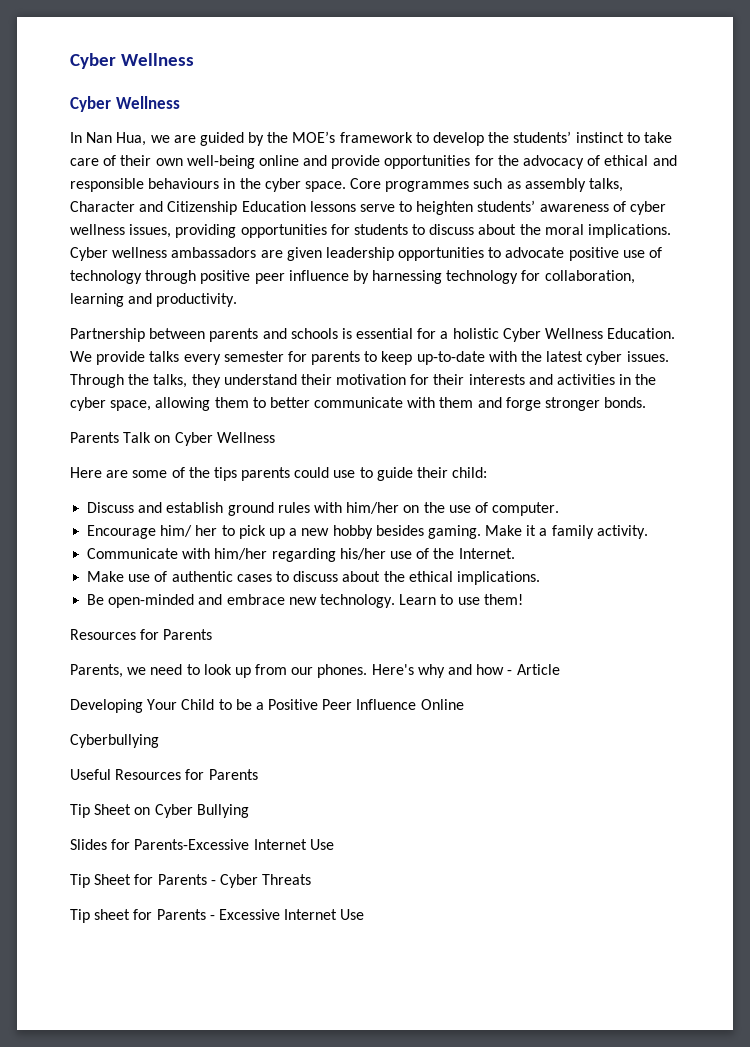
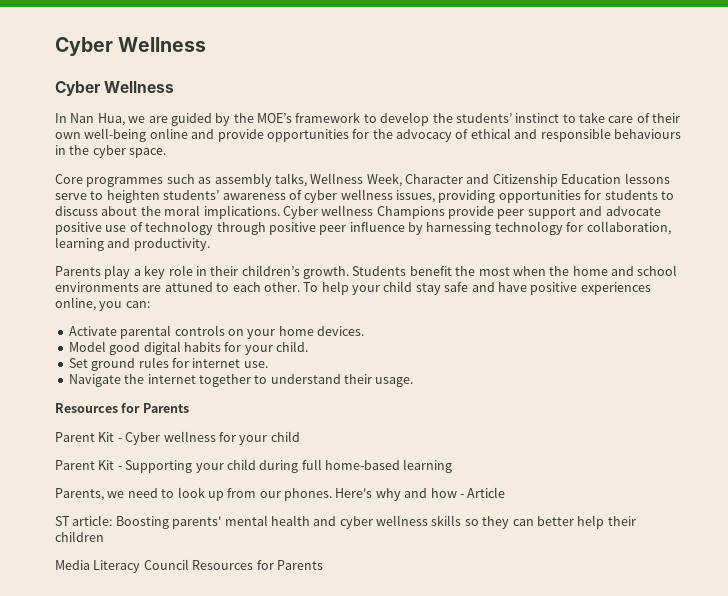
- In Nan Hua, we are guided by the MOE’s framework to develop the students’ instinct to take care of their own well-being online and provide opportunities for the advocacy of ethical and responsible behaviours in the cyber space. Core programmes such as assembly talks, Character and Citizenship Education lessons serve to heighten students’ awareness of cyber wellness issues, providing opportunities for students to discuss about the moral implications.
+ In Nan Hua, we are guided by the MOE’s framework to develop the students’ instinct to take care of their own well-being online and provide opportunities for the advocacy of ethical and responsible behaviours in the cyber space.
+ Core programmes such as assembly talks, Wellness Week, Character and Citizenship Education lessons serve to heighten students’ awareness of cyber wellness issues, providing opportunities for students to discuss about the moral implications.
- Cyber wellness ambassadors are given leadership opportunities to advocate positive use of technology through positive peer influence by harnessing technology for collaboration, learning and productivity.
+ Cyber wellness Champions provide peer support and advocate positive use of technology through positive peer influence by harnessing technology for collaboration, learning and productivity.
- Partnership between parents and schools is essential for a holistic Cyber Wellness Education. We provide talks every semester for parents to keep up-to-date with the latest cyber issues. Through the talks, they understand their motivation for their interests and activities in the cyber space, allowing them to better communicate with them and forge stronger bonds.
- Parents Talk on Cyber Wellness
- Here are some of the tips parents could use to guide their child:
- Discuss and establish ground rules with him/her on the use of computer.
- Encourage him/ her to pick up a new hobby besides gaming. Make it a family activity.
- Communicate with him/her regarding his/her use of the Internet.
- Make use of authentic cases to discuss about the ethical implications.
- Be open-minded and embrace new technology. Learn to use them!
+ Parents play a key role in their children’s growth. Students benefit the most when the home and school environments are attuned to each other. To help your child stay safe and have positive experiences online, you can:
+ Activate parental controls on your home devices.
+ Model good digital habits for your child.
+ Set ground rules for internet use.
+ Navigate the internet together to understand their usage.
  Resources for Parents
+ Parent Kit - Cyber wellness for your child
+ Parent Kit - Supporting your child during full home-based learning
- Developing Your Child to be a Positive Peer Influence Online
- Cyberbullying
- Useful Resources for Parents
- Tip Sheet on Cyber Bullying
- Slides for Parents-Excessive Internet Use
- Tip Sheet for Parents - Cyber Threats
- Tip sheet for Parents - Excessive Internet Use
+ ST article: Boosting parents' mental health and cyber wellness skills so they can better help their children
+ Media Literacy Council Resources for Parents

